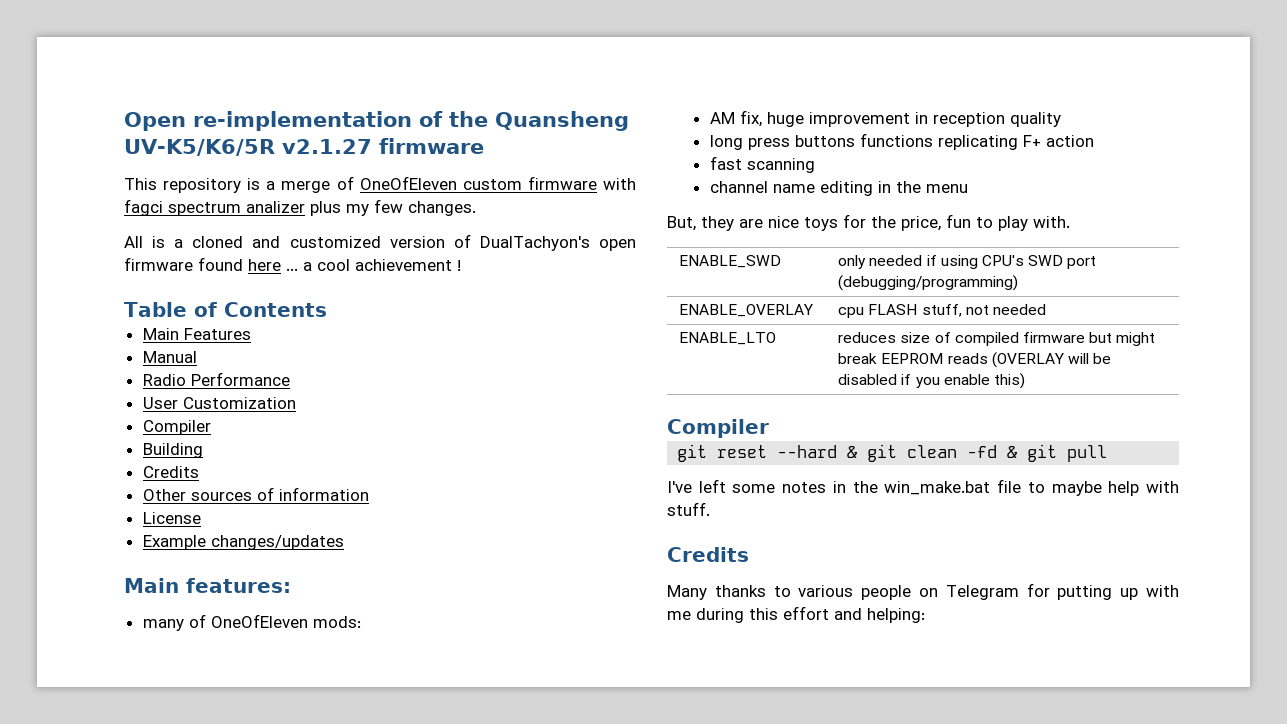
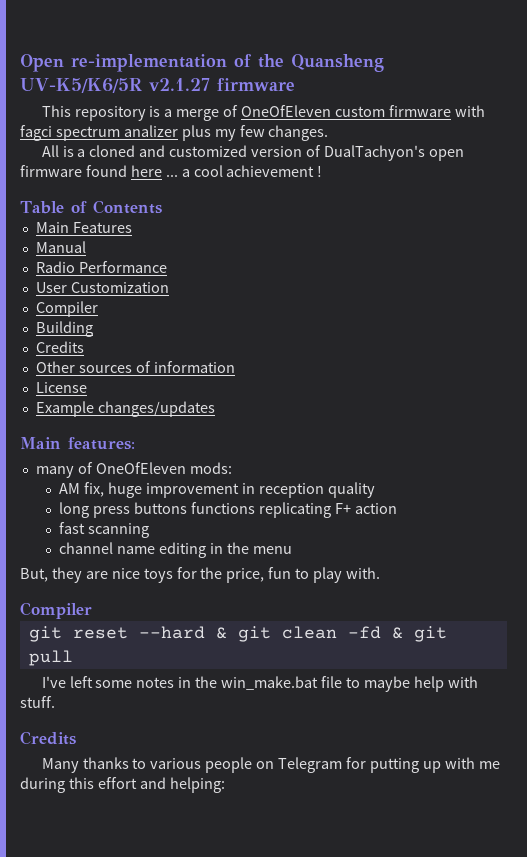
- ENABLE_SWD | only needed if using CPU's SWD port (debugging/programming)
- ENABLE_OVERLAY | cpu FLASH stuff, not needed
- ENABLE_LTO | reduces size of compiled firmware but might break EEPROM reads (OVERLAY will be disabled if you enable this)

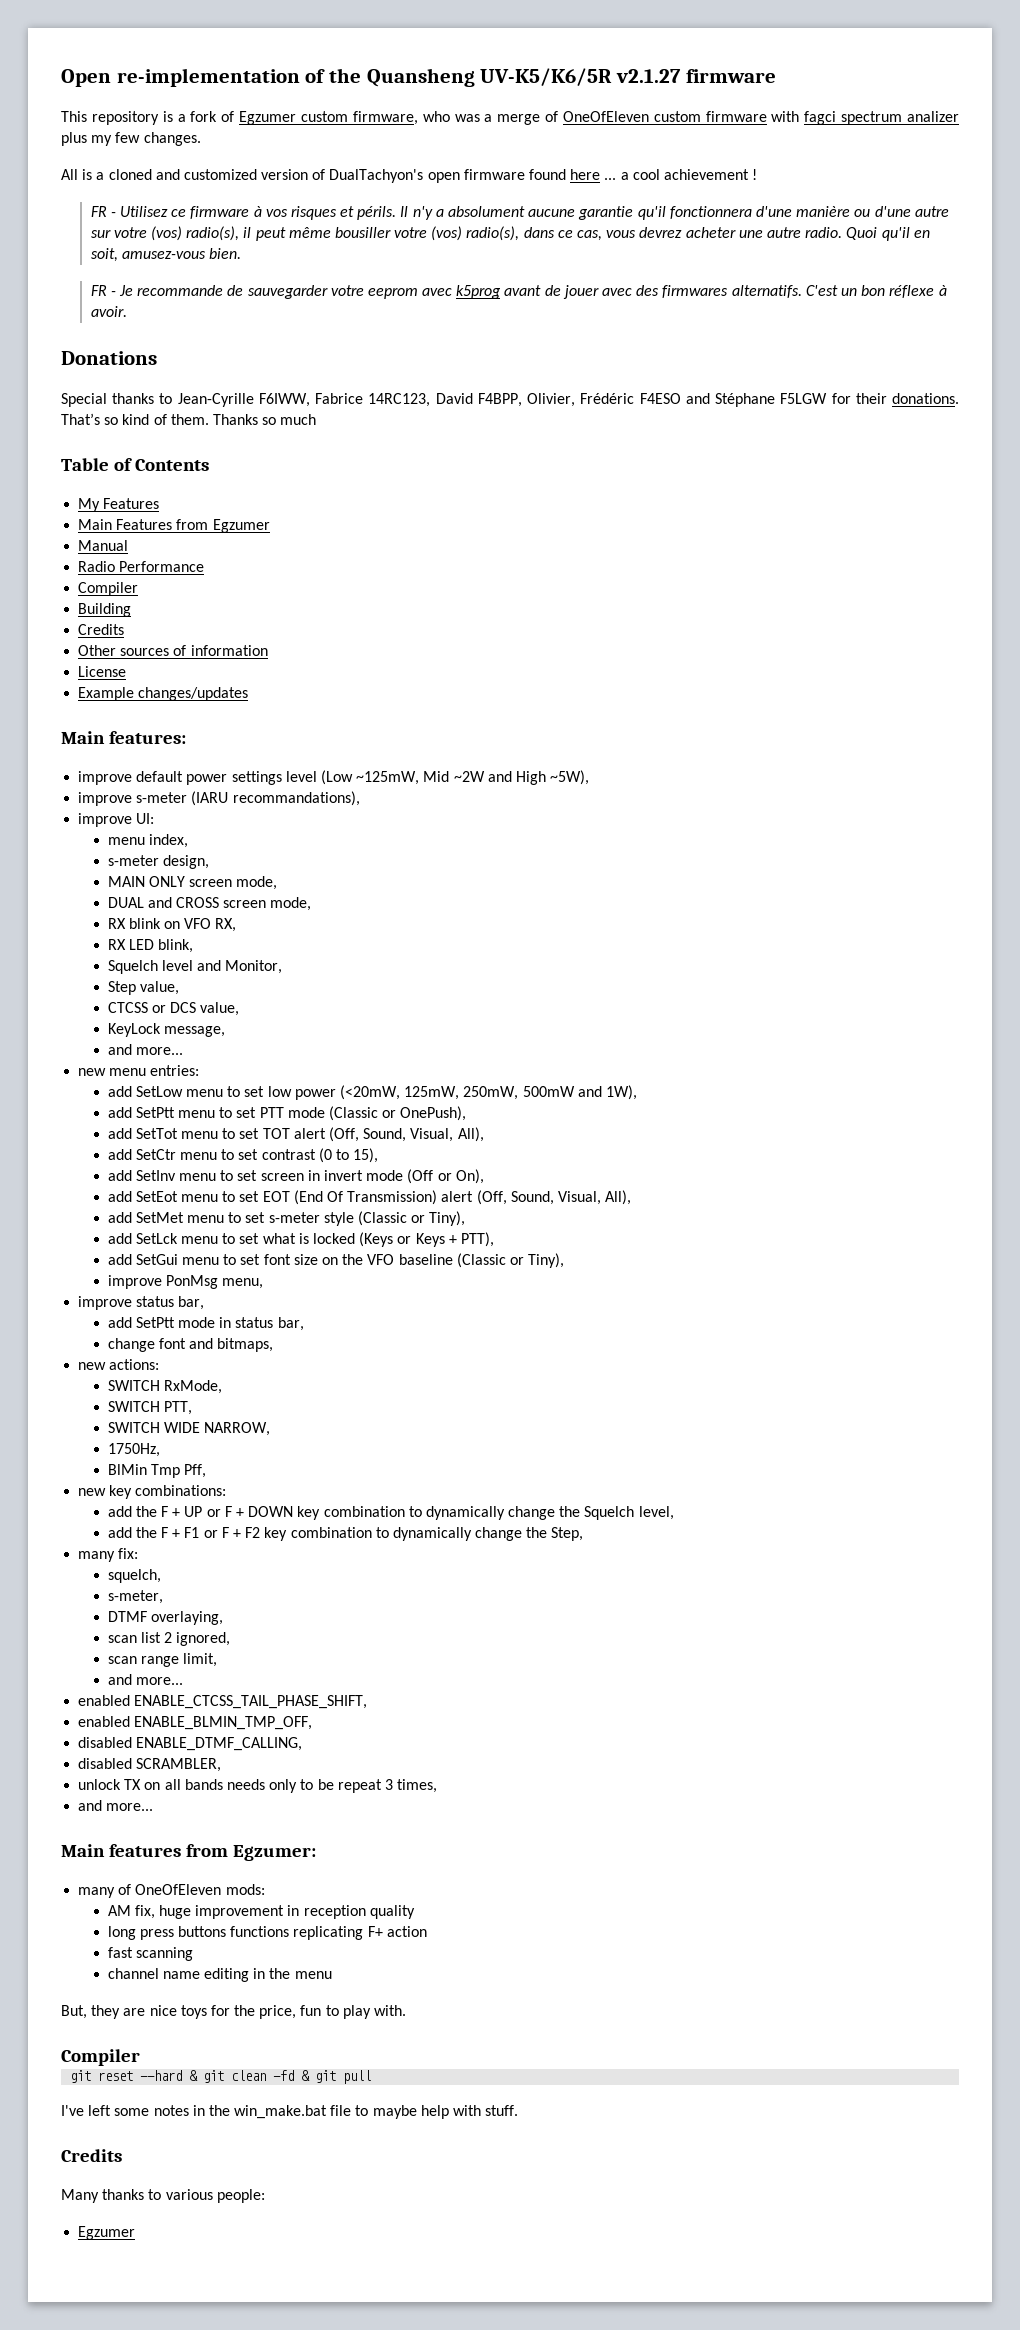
- This repository is a merge of OneOfEleven custom firmware with fagci spectrum analizer plus my few changes.
+ This repository is a fork of Egzumer custom firmware, who was a merge of OneOfEleven custom firmware with fagci spectrum analizer plus my few changes.
+ FR - Utilisez ce firmware à vos risques et périls. Il n'y a absolument aucune garantie qu'il fonctionnera d'une manière ou d'une autre sur votre (vos) radio(s), il peut même bousiller votre (vos) radio(s), dans ce cas, vous devrez acheter une autre radio. Quoi qu'il en soit, amusez-vous bien.
+ FR - Je recommande de sauvegarder votre eeprom avec k5prog avant de jouer avec des firmwares alternatifs. C'est un bon réflexe à avoir.
+ Donations
+ Special thanks to Jean-Cyrille F6IWW, Fabrice 14RC123, David F4BPP, Olivier, Frédéric F4ESO and Stéphane F5LGW for their donations. That’s so kind of them. Thanks so much
+ My Features
- Main Features
+ Main Features from Egzumer
- User Customization
+ improve default power settings level (Low ~125mW, Mid ~2W and High ~5W),
+ improve s-meter (IARU recommandations),
+ improve UI:
+ menu index,
+ s-meter design,
+ MAIN ONLY screen mode,
+ DUAL and CROSS screen mode,
+ RX blink on VFO RX,
+ RX LED blink,
+ Squelch level and Monitor,
+ Step value,
+ CTCSS or DCS value,
+ KeyLock message,
+ and more...
+ new menu entries:
+ add SetLow menu to set low power (<20mW, 125mW, 250mW, 500mW and 1W),
+ add SetPtt menu to set PTT mode (Classic or OnePush),
+ add SetTot menu to set TOT alert (Off, Sound, Visual, All),
+ add SetCtr menu to set contrast (0 to 15),
+ add SetInv menu to set screen in invert mode (Off or On),
+ add SetEot menu to set EOT (End Of Transmission) alert (Off, Sound, Visual, All),
+ add SetMet menu to set s-meter style (Classic or Tiny),
+ add SetLck menu to set what is locked (Keys or Keys + PTT),
+ add SetGui menu to set font size on the VFO baseline (Classic or Tiny),
+ improve PonMsg menu,
+ improve status bar,
+ add SetPtt mode in status bar,
+ change font and bitmaps,
+ new actions:
+ SWITCH RxMode,
+ SWITCH PTT,
+ SWITCH WIDE NARROW,
+ 1750Hz,
+ BlMin Tmp Pff,
+ new key combinations:
+ add the F + UP or F + DOWN key combination to dynamically change the Squelch level,
+ add the F + F1 or F + F2 key combination to dynamically change the Step,
+ many fix:
+ squelch,
+ s-meter,
+ DTMF overlaying,
+ scan list 2 ignored,
+ scan range limit,
+ and more...
+ enabled ENABLE_CTCSS_TAIL_PHASE_SHIFT,
+ enabled ENABLE_BLMIN_TMP_OFF,
+ disabled ENABLE_DTMF_CALLING,
+ disabled SCRAMBLER,
+ unlock TX on all bands needs only to be repeat 3 times,
+ and more...
+ Main features from Egzumer:
- Many thanks to various people on Telegram for putting up with me during this effort and helping:
+ Many thanks to various people:
+ Egzumer

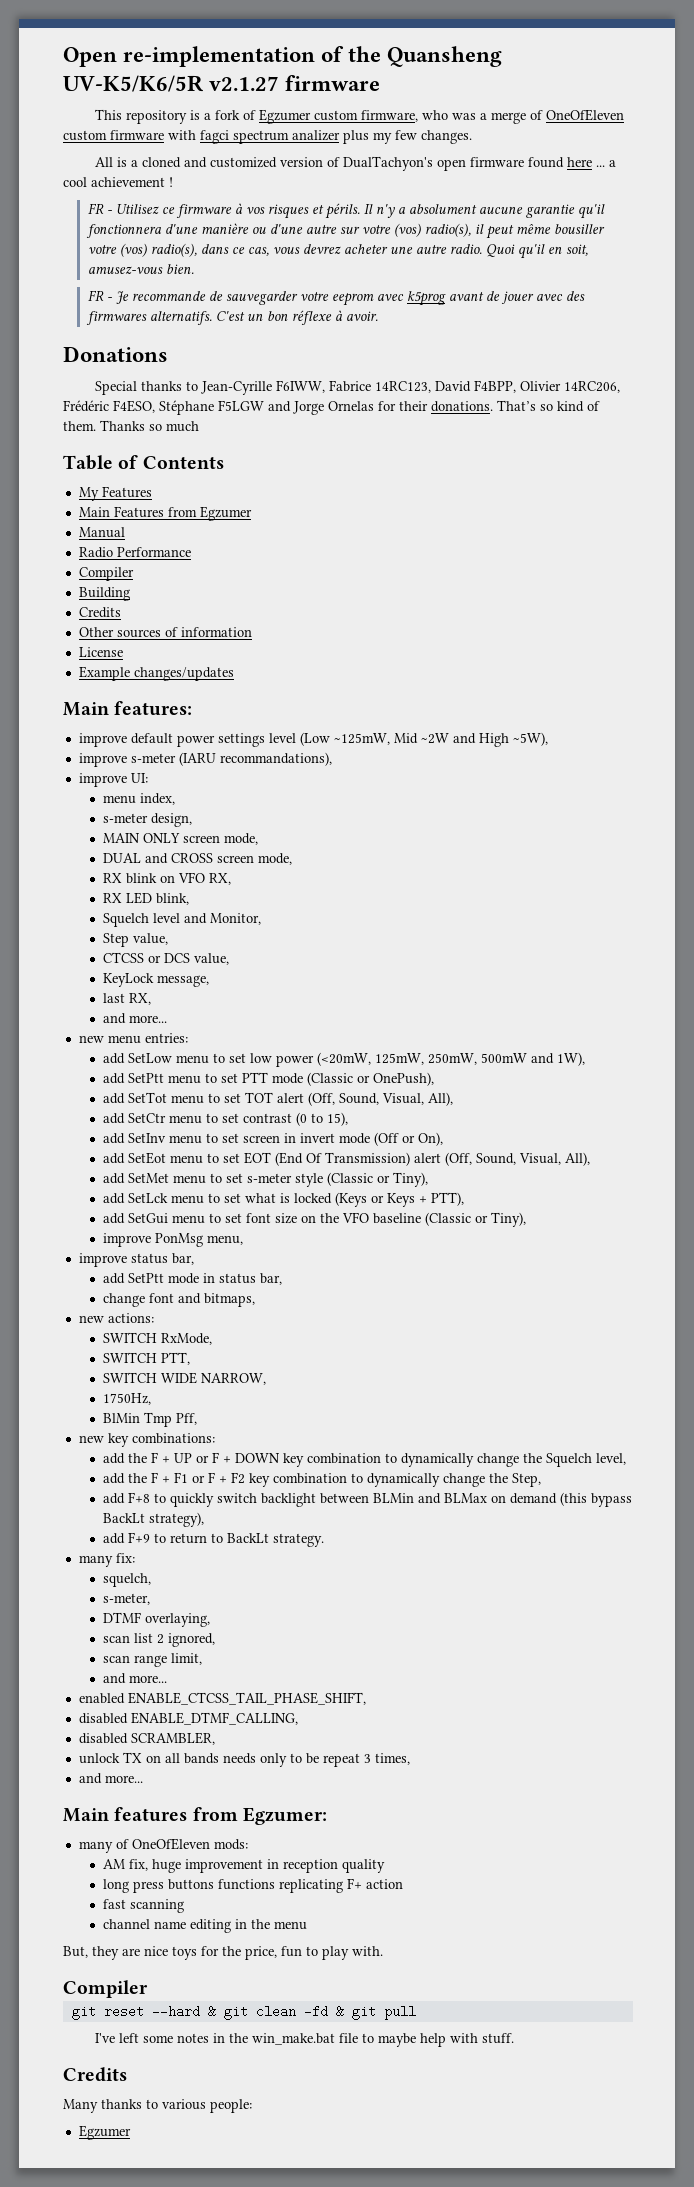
- Special thanks to Jean-Cyrille F6IWW, Fabrice 14RC123, David F4BPP, Olivier, Frédéric F4ESO and Stéphane F5LGW for their donations.
+ Special thanks to Jean-Cyrille F6IWW, Fabrice 14RC123, David F4BPP, Olivier 14RC206, Frédéric F4ESO, Stéphane F5LGW and Jorge Ornelas for their donations.
+ last RX,
+ add F+8 to quickly switch backlight between BLMin and BLMax on demand (this bypass BackLt strategy),
+ add F+9 to return to BackLt strategy.
- enabled ENABLE_BLMIN_TMP_OFF,

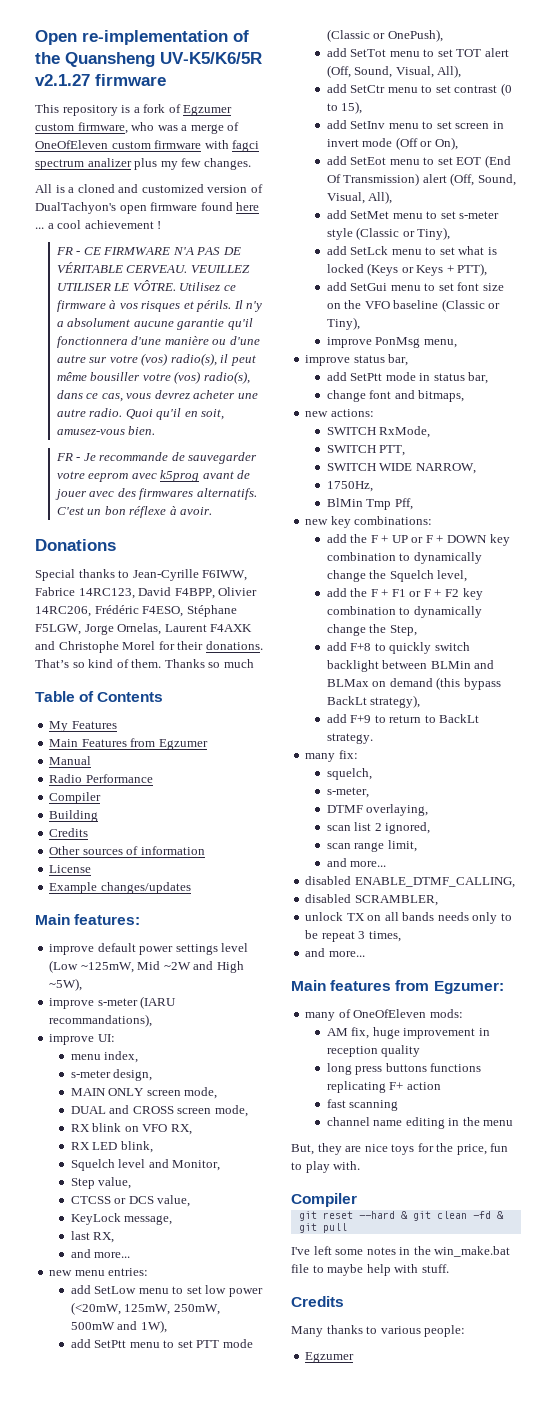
- FR - Utilisez ce firmware à vos risques et périls.
+ FR - CE FIRMWARE N'A PAS DE VÉRITABLE CERVEAU. VEUILLEZ UTILISER LE VÔTRE. Utilisez ce firmware à vos risques et périls.
- Special thanks to Jean-Cyrille F6IWW, Fabrice 14RC123, David F4BPP, Olivier 14RC206, Frédéric F4ESO, Stéphane F5LGW and Jorge Ornelas for their donations.
+ Special thanks to Jean-Cyrille F6IWW, Fabrice 14RC123, David F4BPP, Olivier 14RC206, Frédéric F4ESO, Stéphane F5LGW, Jorge Ornelas, Laurent F4AXK and Christophe Morel for their donations.
- enabled ENABLE_CTCSS_TAIL_PHASE_SHIFT,

